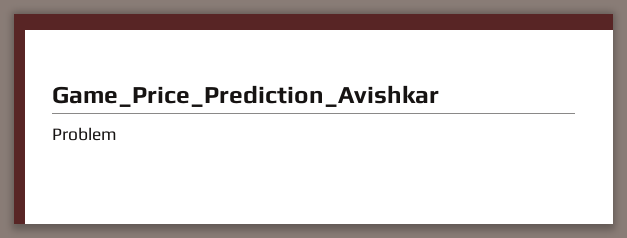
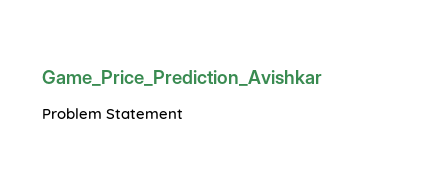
- Problem
+ Problem Statement

